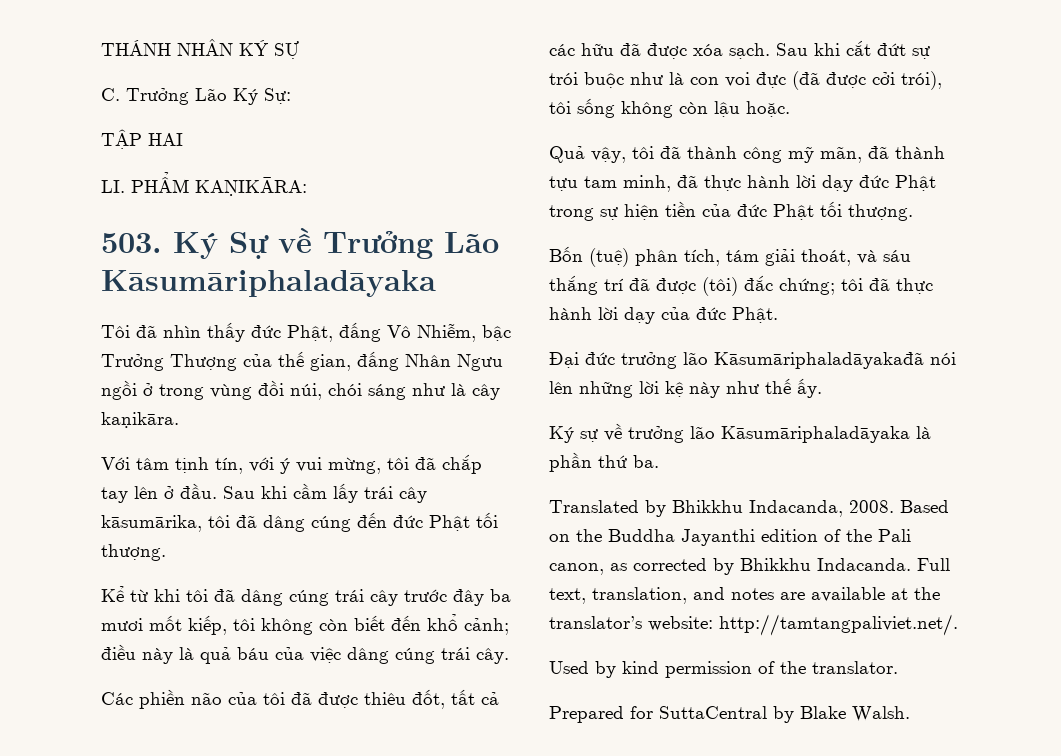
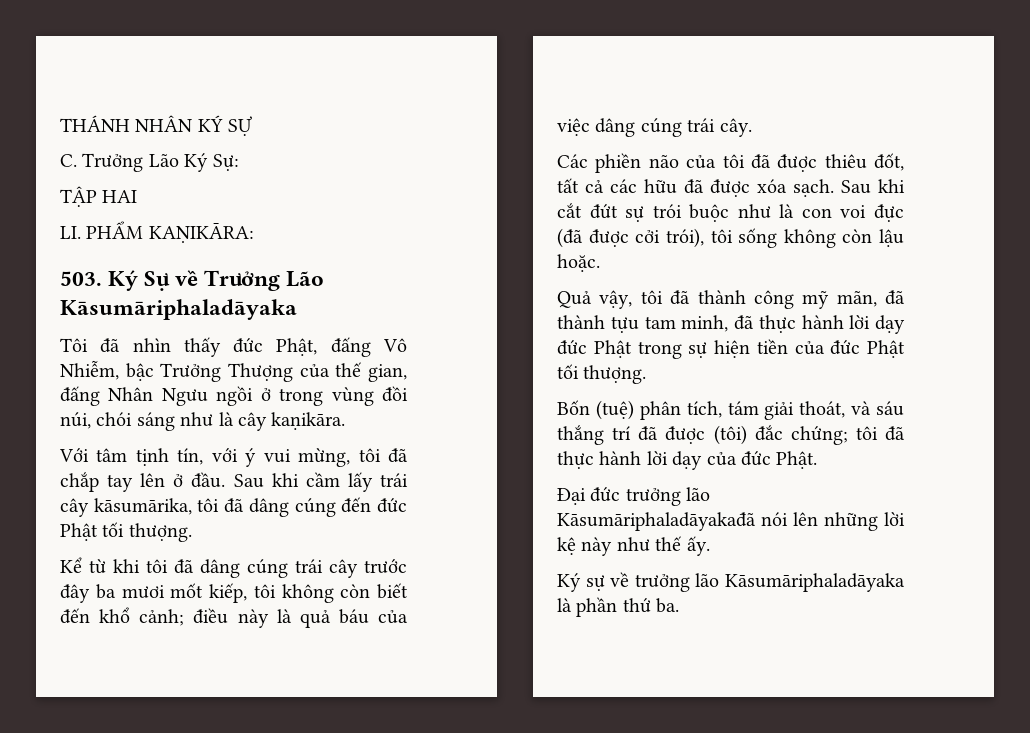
- Translated by Bhikkhu Indacanda, 2008. Based on the Buddha Jayanthi edition of the Pali canon, as corrected by Bhikkhu Indacanda. Full text, translation, and notes are available at the translator’s website: http://tamtangpaliviet.net/.
- Used by kind permission of the translator.
- Prepared for SuttaCentral by Blake Walsh.

